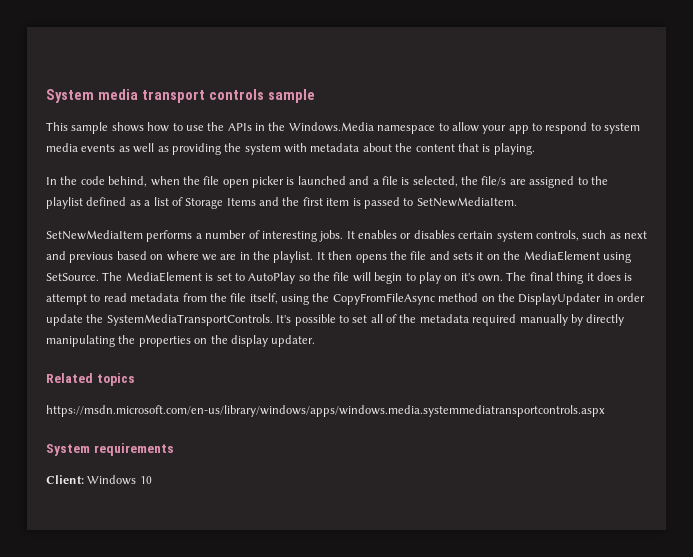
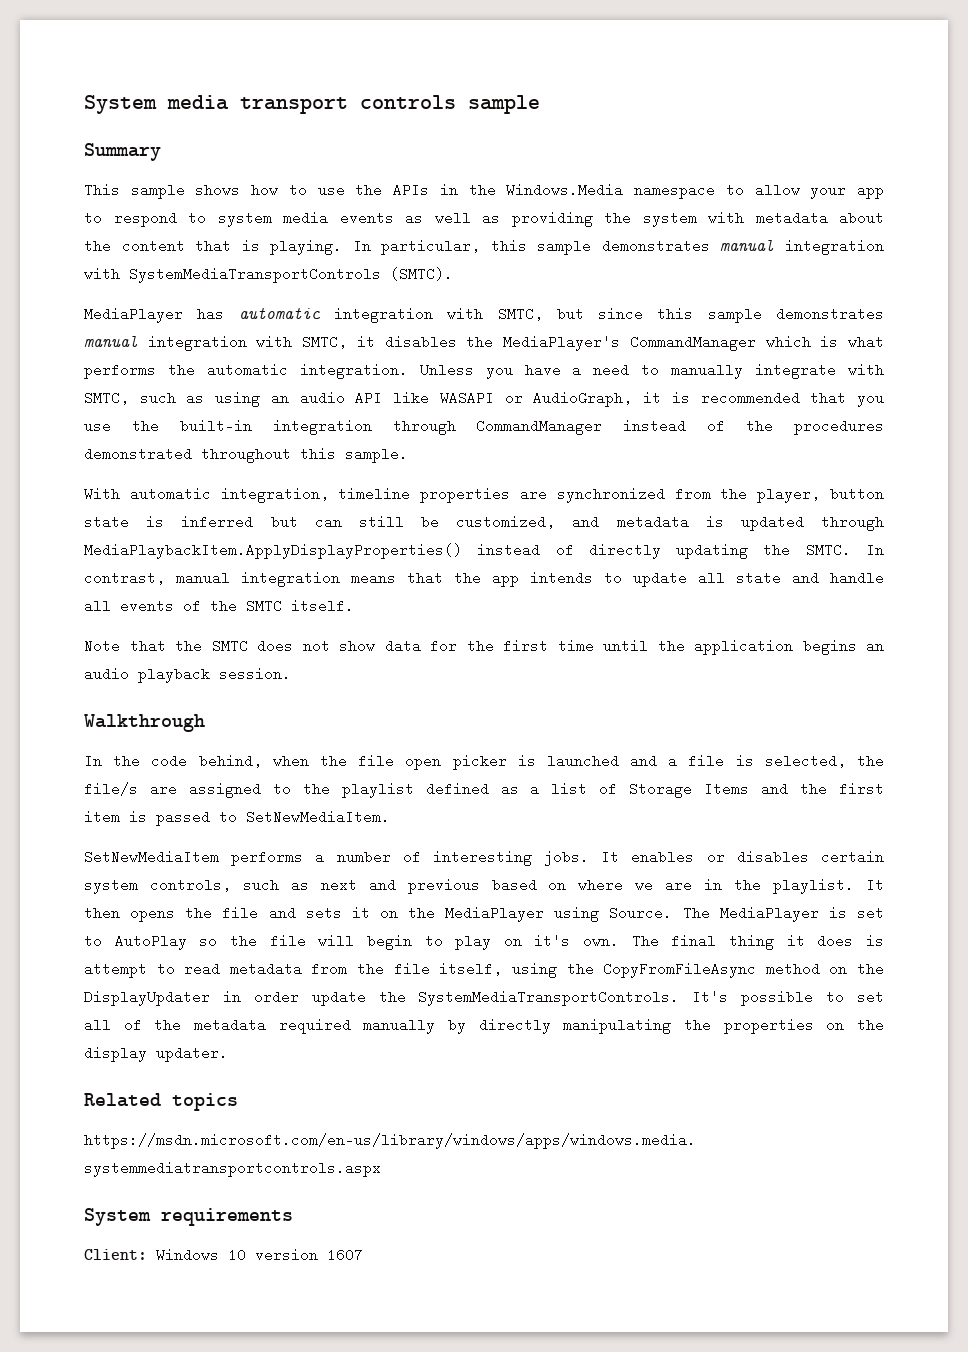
+ Summary
+ In particular, this sample demonstrates manual integration with SystemMediaTransportControls (SMTC).
+ MediaPlayer has automatic integration with SMTC, but since this sample demonstrates manual integration with SMTC, it disables the MediaPlayer's CommandManager which is what performs the automatic integration. Unless you have a need to manually integrate with SMTC, such as using an audio API like WASAPI or AudioGraph, it is recommended that you use the built-in integration through CommandManager instead of the procedures demonstrated throughout this sample.
+ With automatic integration, timeline properties are synchronized from the player, button state is inferred but can still be customized, and metadata is updated through MediaPlaybackItem.ApplyDisplayProperties() instead of directly updating the SMTC. In contrast, manual integration means that the app intends to update all state and handle all events of the SMTC itself.
+ Note that the SMTC does not show data for the first time until the application begins an audio playback session.
+ Walkthrough
- It then opens the file and sets it on the MediaElement using SetSource. The MediaElement is set to AutoPlay so the file will begin to play on it's own.
+ It then opens the file and sets it on the MediaPlayer using Source. The MediaPlayer is set to AutoPlay so the file will begin to play on it's own.
- Client: Windows 10
+ Client: Windows 10 version 1607

